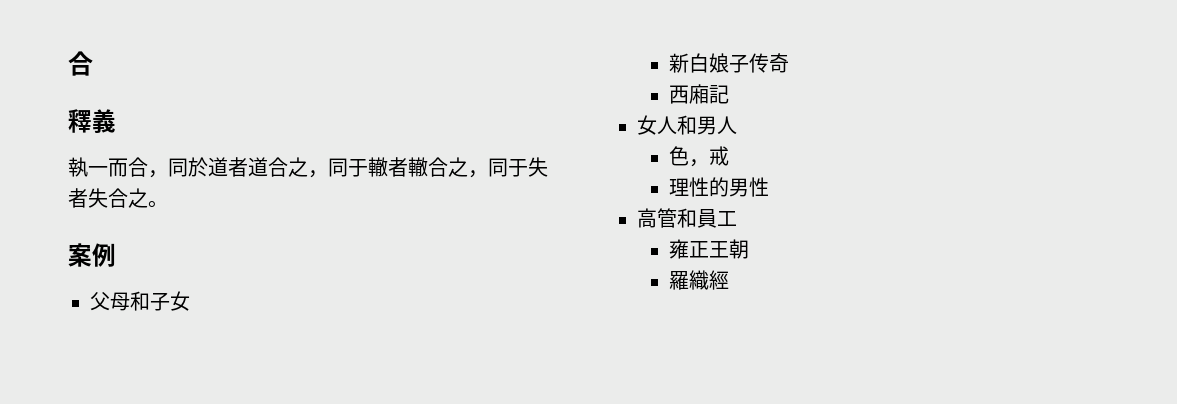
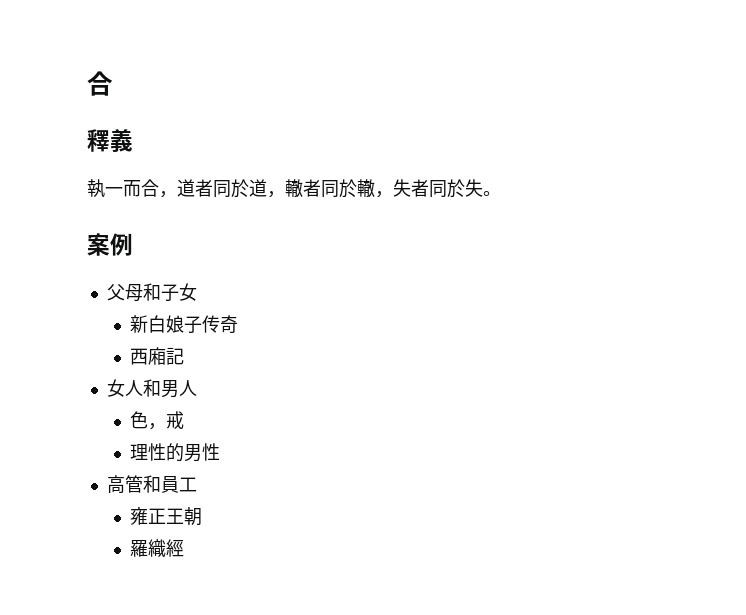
- 執一而合，同於道者道合之，同于轍者轍合之，同于失者失合之。
+ 執一而合，道者同於道，轍者同於轍，失者同於失。

